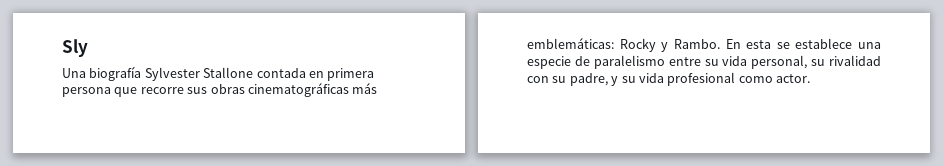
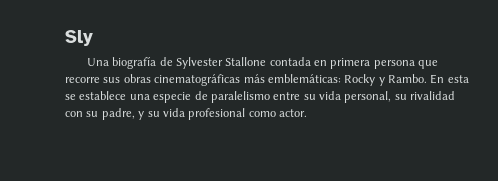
- Una biografía Sylvester Stallone contada en primera persona que recorre sus obras cinematográficas más emblemáticas: Rocky y Rambo.
+ Una biografía de Sylvester Stallone contada en primera persona que recorre sus obras cinematográficas más emblemáticas: Rocky y Rambo.

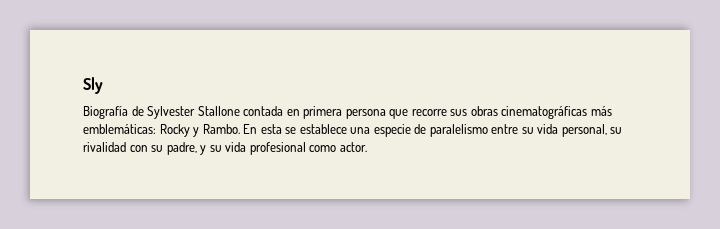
- Una biografía de Sylvester Stallone contada en primera persona que recorre sus obras cinematográficas más emblemáticas: Rocky y Rambo.
+ Biografía de Sylvester Stallone contada en primera persona que recorre sus obras cinematográficas más emblemáticas: Rocky y Rambo.

